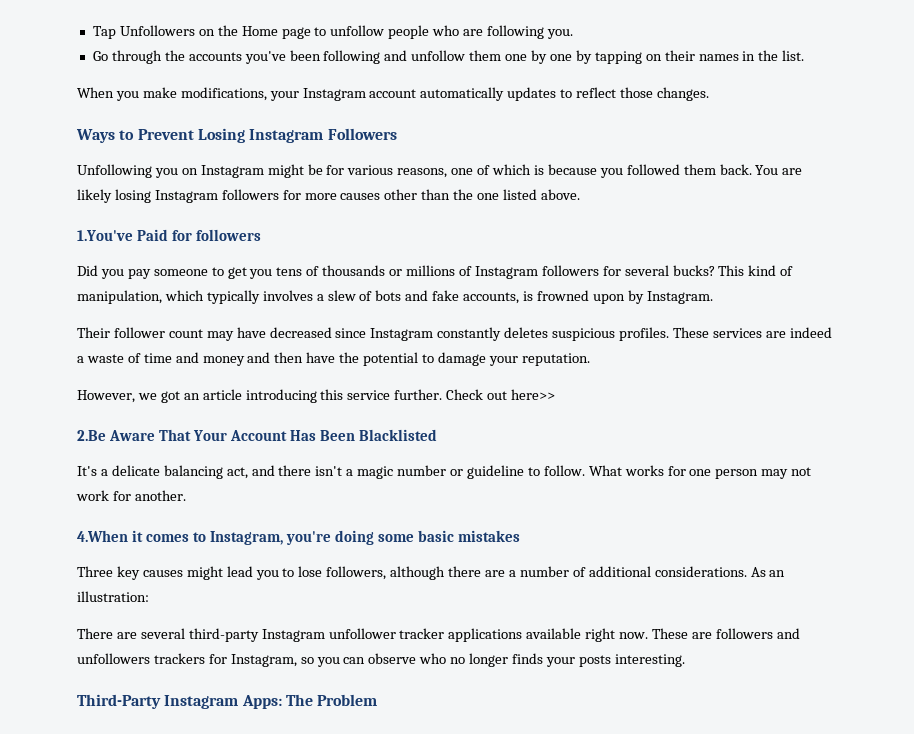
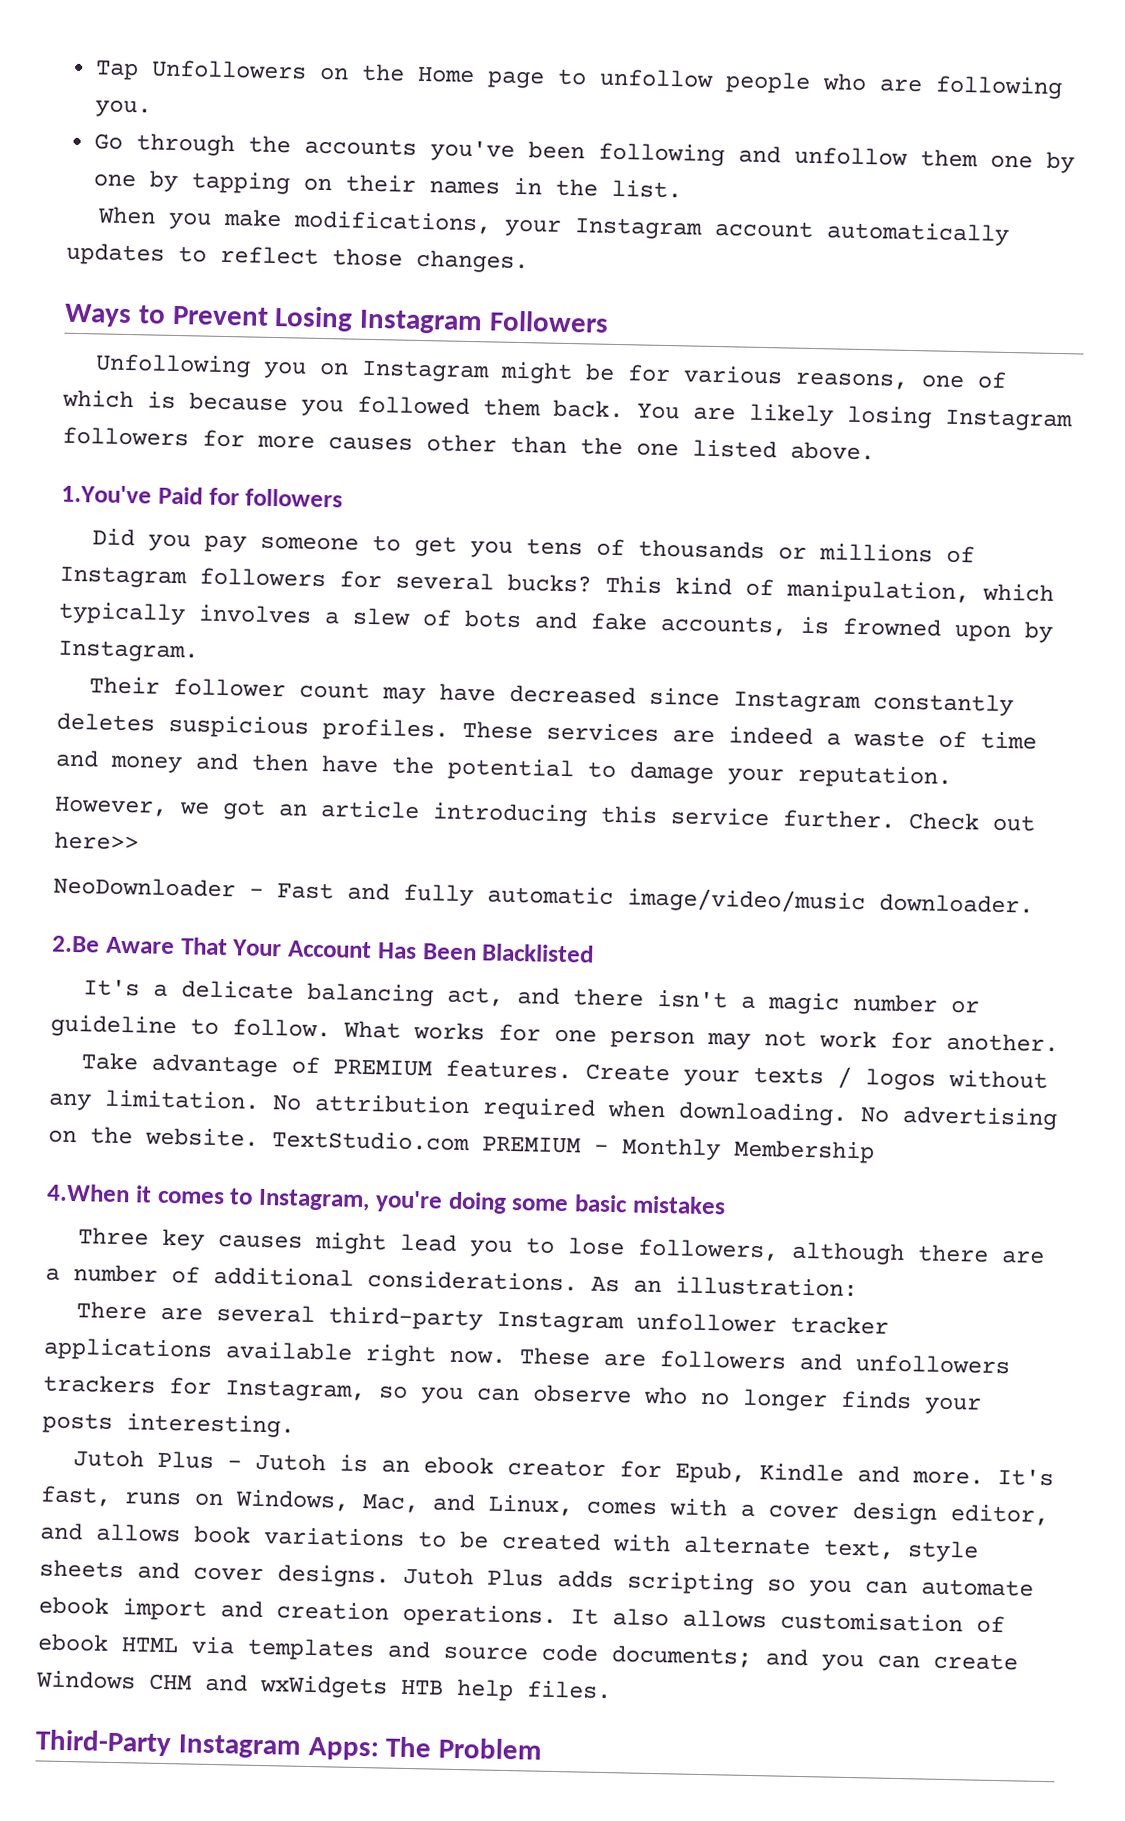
+ NeoDownloader - Fast and fully automatic image/video/music downloader.
+ Take advantage of PREMIUM features. Create your texts / logos without any limitation. No attribution required when downloading. No advertising on the website. TextStudio.com PREMIUM - Monthly Membership
+ Jutoh Plus - Jutoh is an ebook creator for Epub, Kindle and more. It's fast, runs on Windows, Mac, and Linux, comes with a cover design editor, and allows book variations to be created with alternate text, style sheets and cover designs. Jutoh Plus adds scripting so you can automate ebook import and creation operations. It also allows customisation of ebook HTML via templates and source code documents; and you can create Windows CHM and wxWidgets HTB help files.

